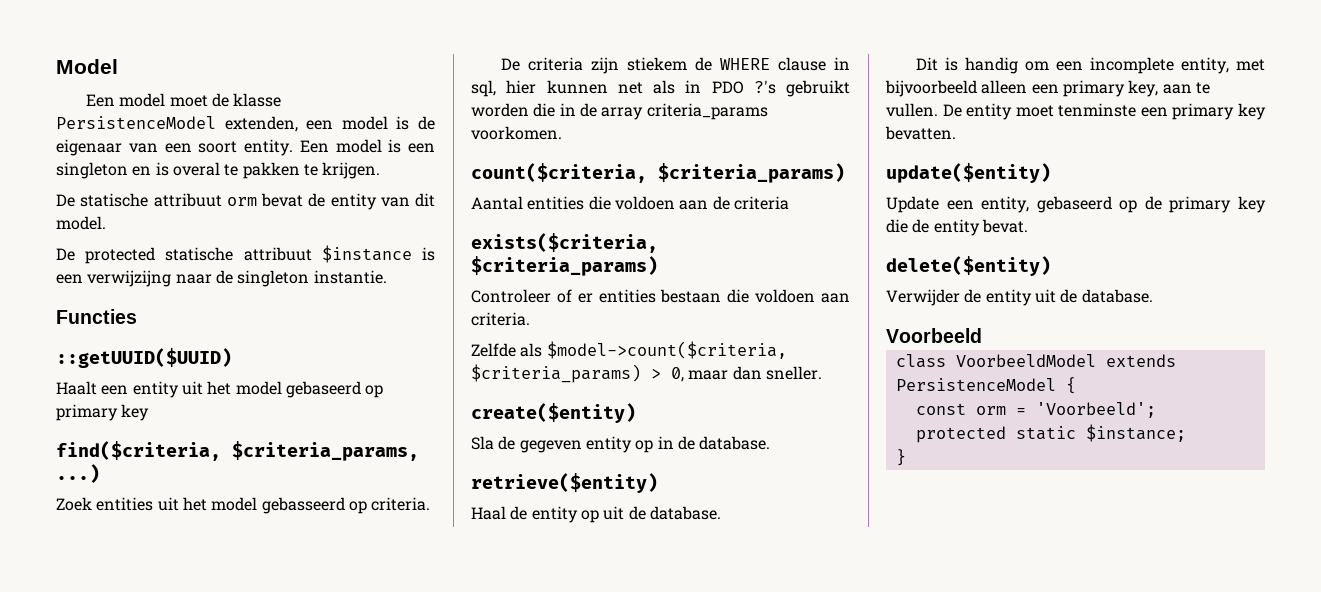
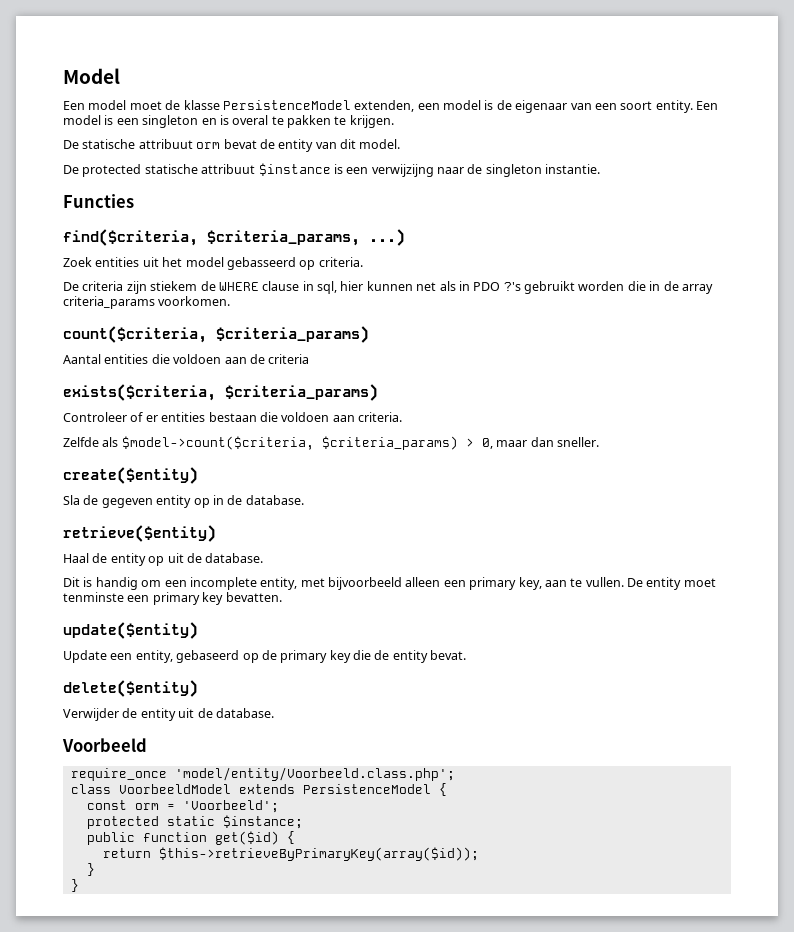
- ::getUUID($UUID)
- Haalt een entity uit het model gebaseerd op primary key
+ require_once 'model/entity/Voorbeeld.class.php';
+ public function get($id) {
+ return $this->retrieveByPrimaryKey(array($id));
+ }

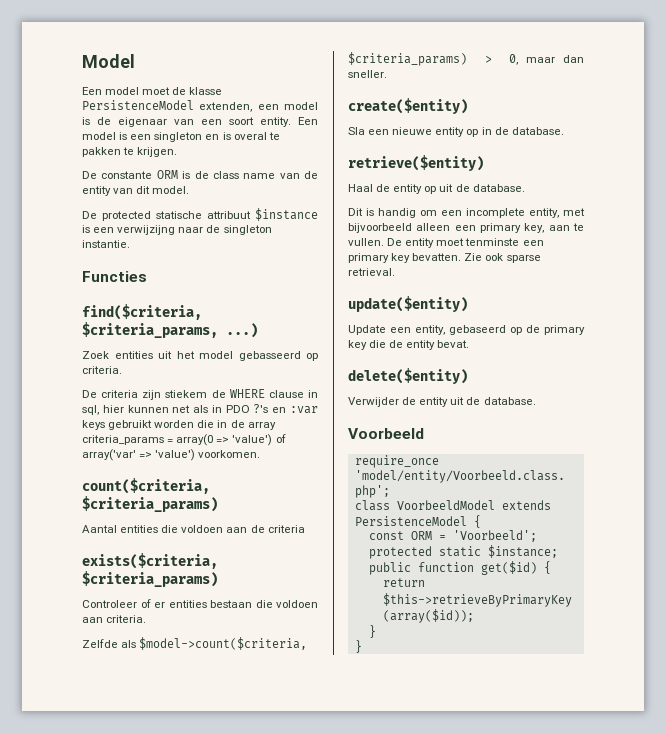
- De statische attribuut orm bevat de entity van dit model.
+ De constante ORM is de class name van de entity van dit model.
- De criteria zijn stiekem de WHERE clause in sql, hier kunnen net als in PDO ?'s gebruikt worden die in de array criteria_params voorkomen.
+ De criteria zijn stiekem de WHERE clause in sql, hier kunnen net als in PDO ?'s en :var keys gebruikt worden die in de array criteria_params = array(0 => 'value') of array('var' => 'value') voorkomen.
- Sla de gegeven entity op in de database.
+ Sla een nieuwe entity op in de database.
+ Zie ook sparse retrieval.
- const orm = 'Voorbeeld';
+ const ORM = 'Voorbeeld';

